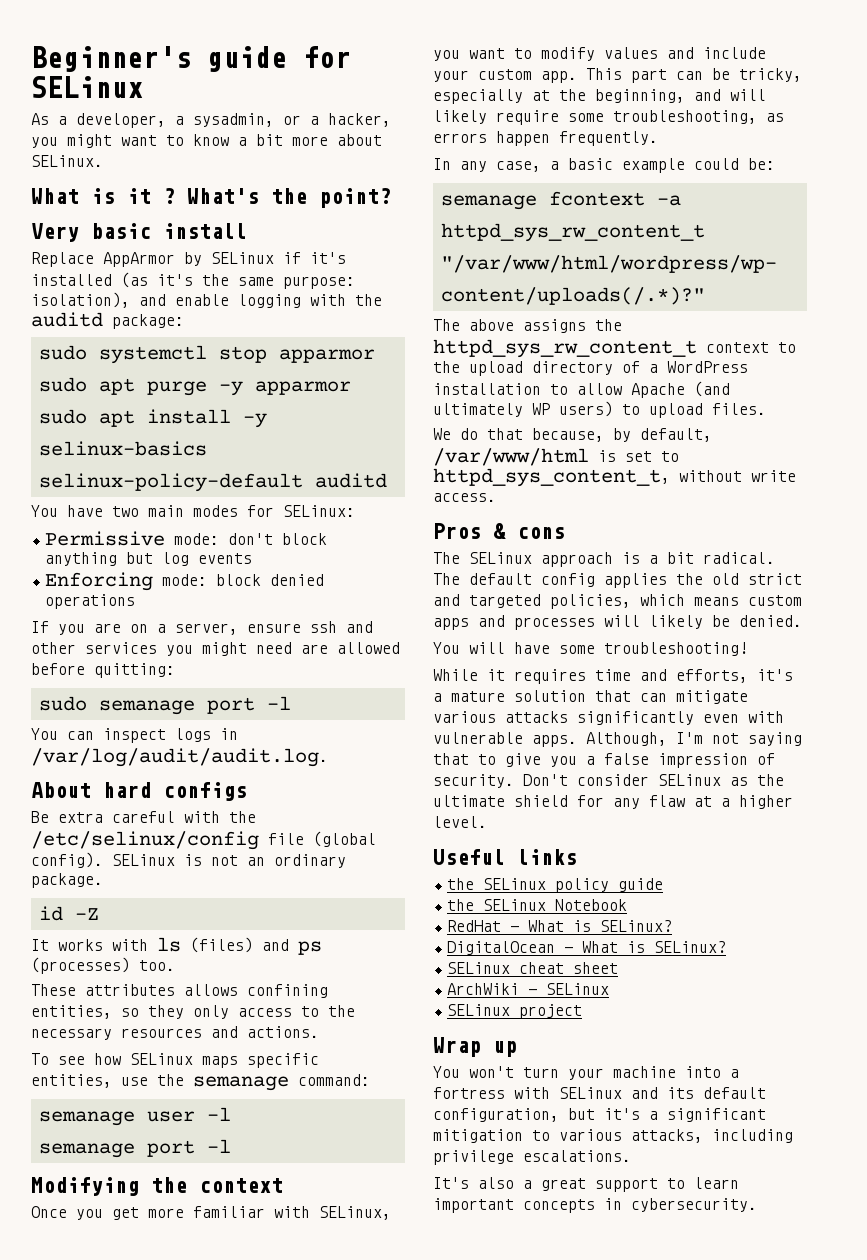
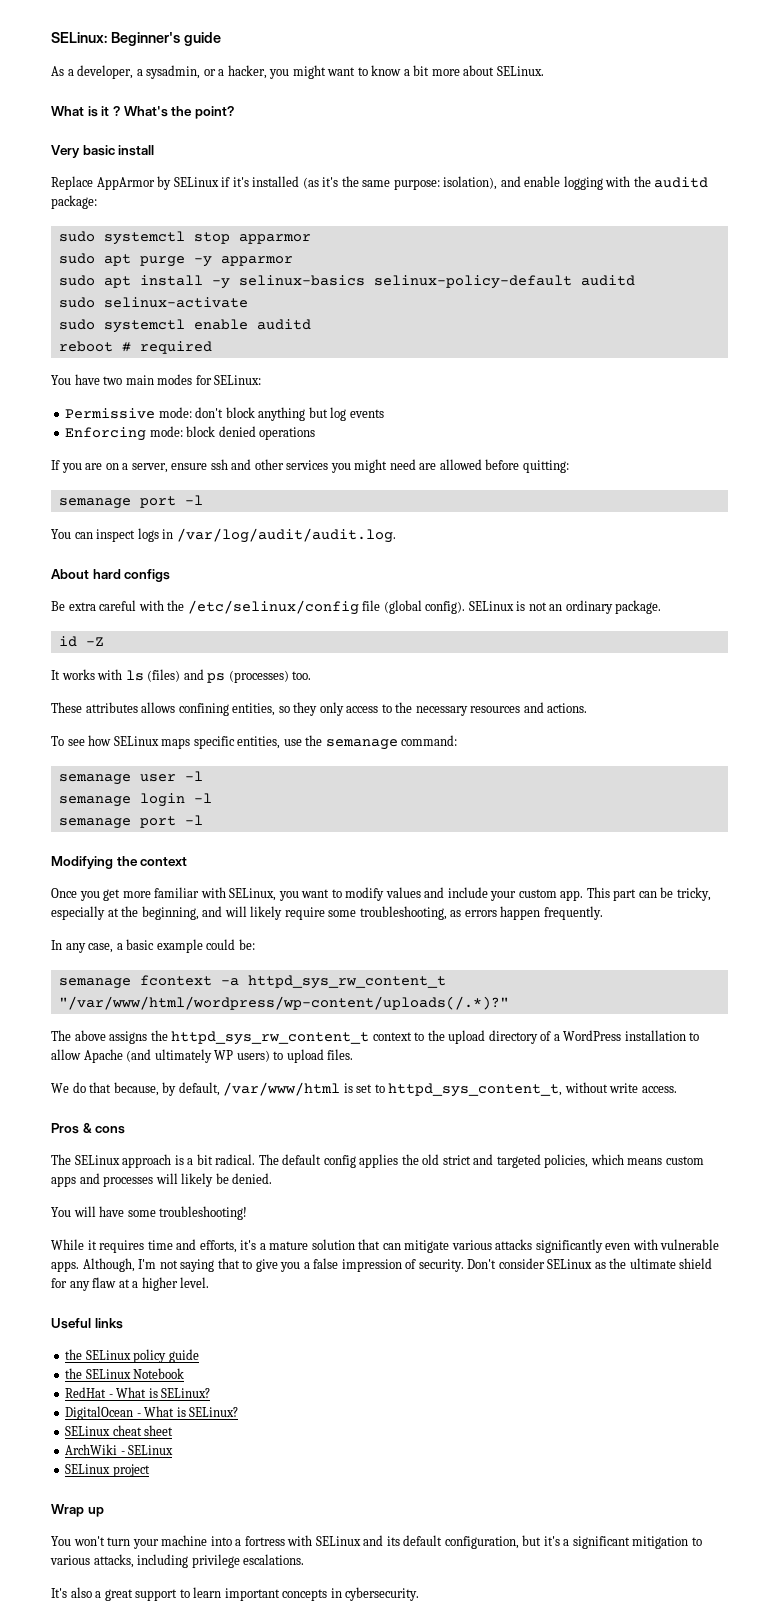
- Beginner's guide for SELinux
+ SELinux: Beginner's guide
+ sudo selinux-activate
+ sudo systemctl enable auditd
+ reboot # required
  If you are on a server, ensure ssh and other services you might need are allowed before quitting:
- sudo semanage port -l
+ semanage port -l
+ semanage login -l

